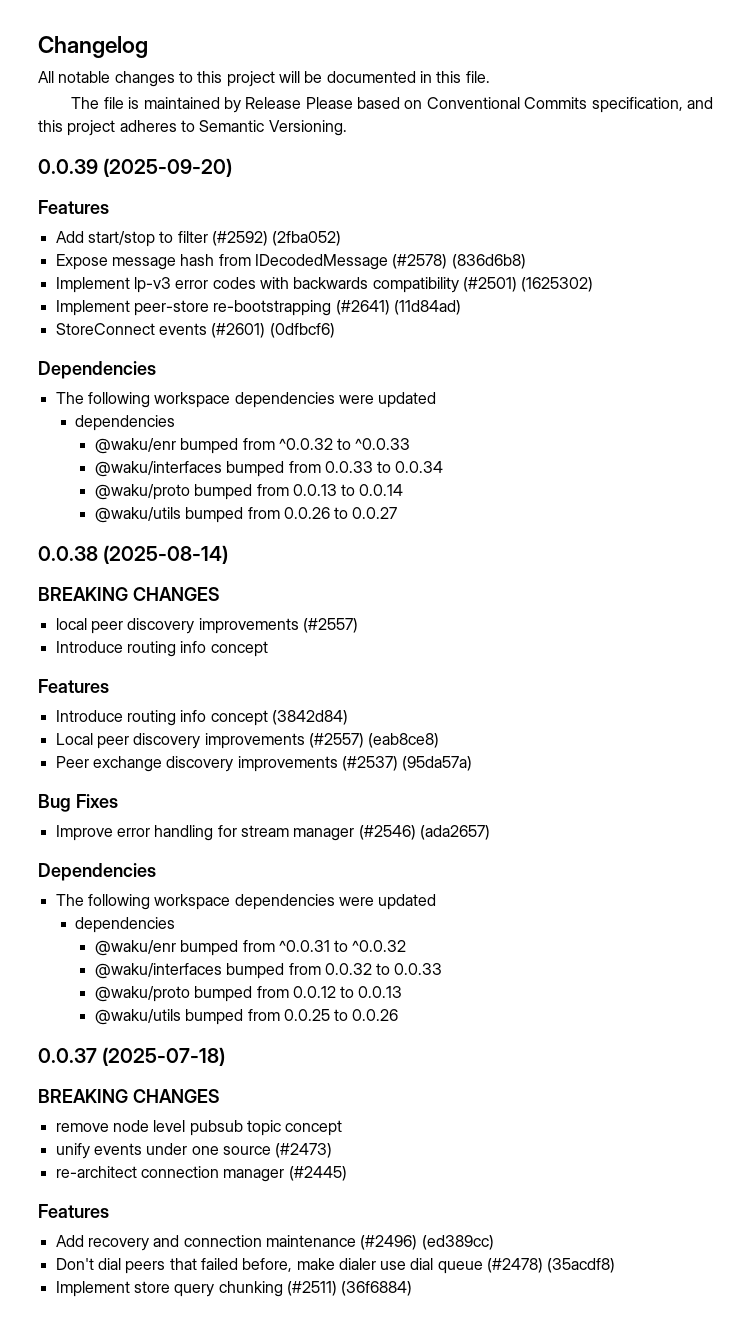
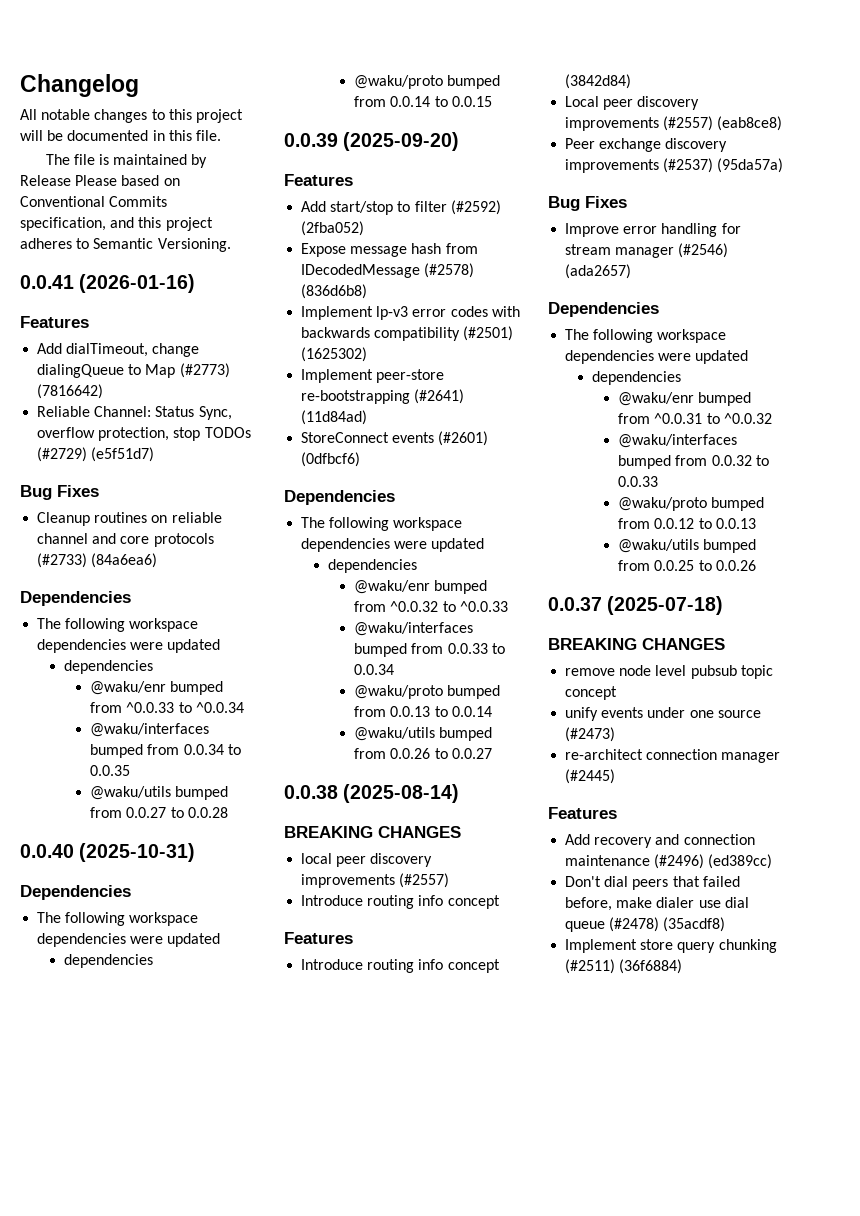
+ 0.0.41 (2026-01-16)
+ Features
+ Add dialTimeout, change dialingQueue to Map (#2773) (7816642)
+ Reliable Channel: Status Sync, overflow protection, stop TODOs (#2729) (e5f51d7)
+ Bug Fixes
+ Cleanup routines on reliable channel and core protocols (#2733) (84a6ea6)
+ Dependencies
+ The following workspace dependencies were updated
+ dependencies
+ @waku/enr bumped from ^0.0.33 to ^0.0.34
+ @waku/interfaces bumped from 0.0.34 to 0.0.35
+ @waku/utils bumped from 0.0.27 to 0.0.28
+ 0.0.40 (2025-10-31)
+ Dependencies
+ The following workspace dependencies were updated
+ dependencies
+ @waku/proto bumped from 0.0.14 to 0.0.15

